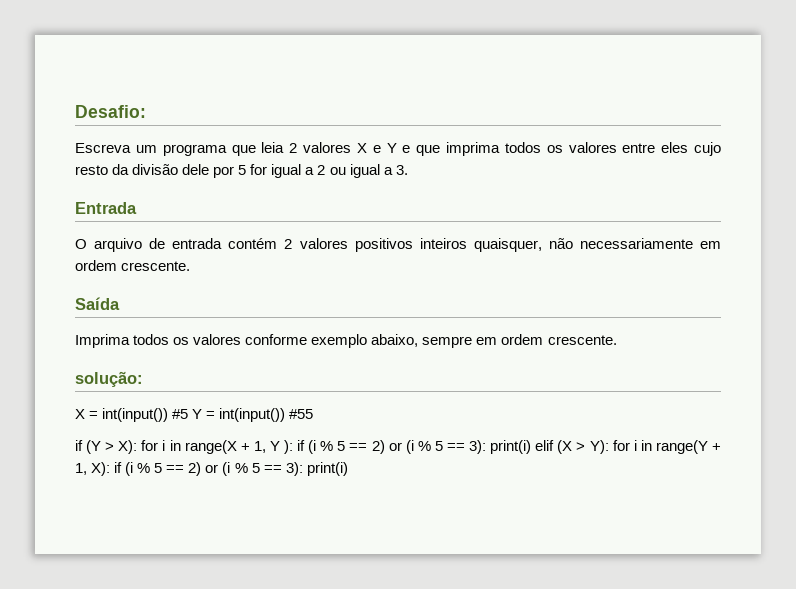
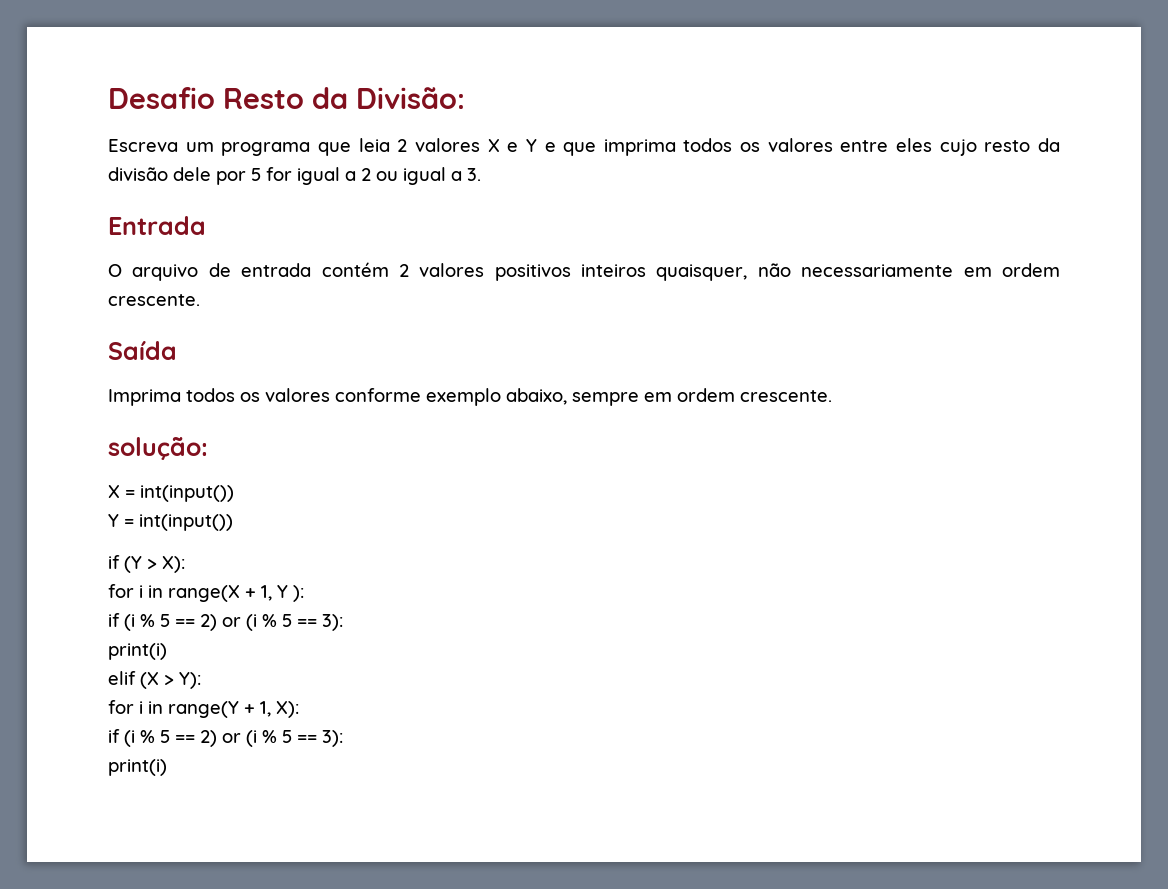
- Desafio:
+ Desafio Resto da Divisão:
- X = int(input()) #5 Y = int(input()) #55
+ X = int(input())
+ Y = int(input())
- if (Y > X): for i in range(X + 1, Y ): if (i % 5 == 2) or (i % 5 == 3): print(i) elif (X > Y): for i in range(Y + 1, X): if (i % 5 == 2) or (i % 5 == 3): print(i)
+ if (Y > X):
+ for i in range(X + 1, Y ):
+ if (i % 5 == 2) or (i % 5 == 3):
+ print(i)
+ elif (X > Y):
+ for i in range(Y + 1, X):
+ if (i % 5 == 2) or (i % 5 == 3):
+ print(i)

